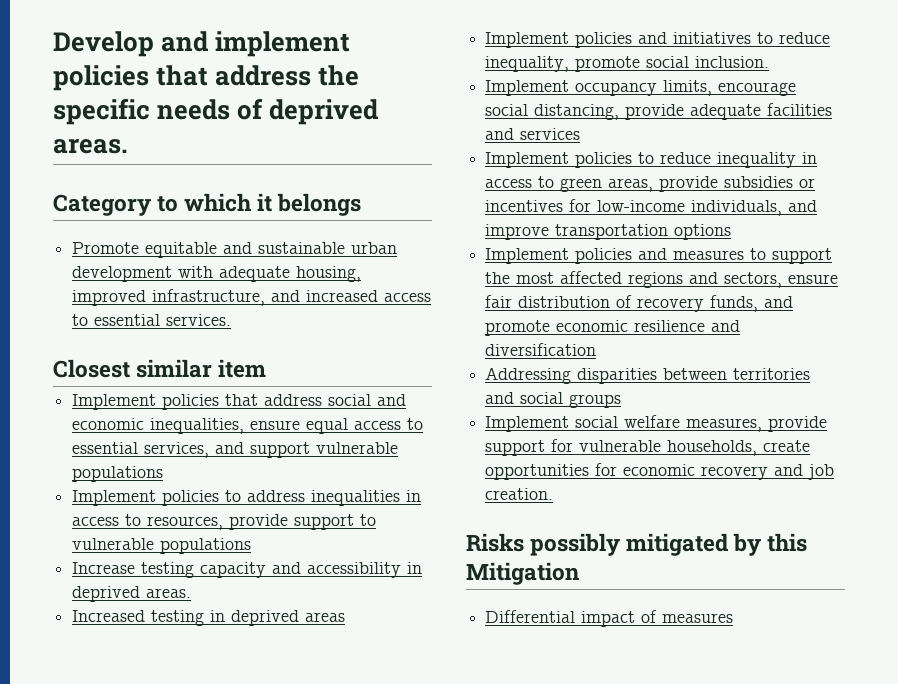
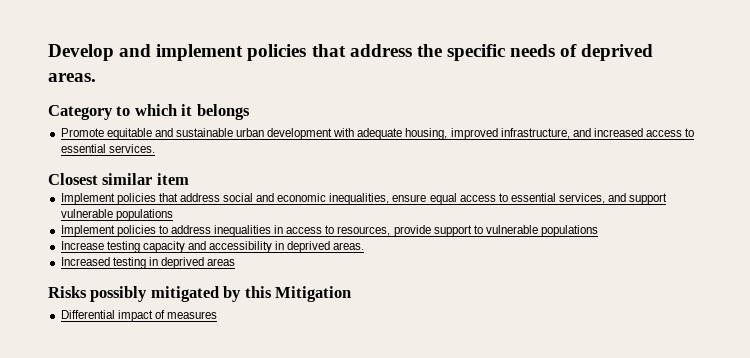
- Implement policies and initiatives to reduce inequality, promote social inclusion.
- Implement occupancy limits, encourage social distancing, provide adequate facilities and services
- Implement policies to reduce inequality in access to green areas, provide subsidies or incentives for low-income individuals, and improve transportation options
- Implement policies and measures to support the most affected regions and sectors, ensure fair distribution of recovery funds, and promote economic resilience and diversification
- Addressing disparities between territories and social groups
- Implement social welfare measures, provide support for vulnerable households, create opportunities for economic recovery and job creation.

